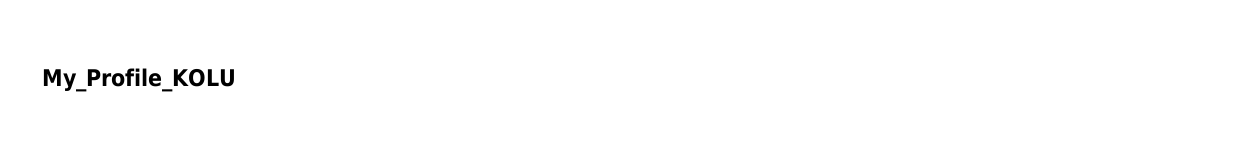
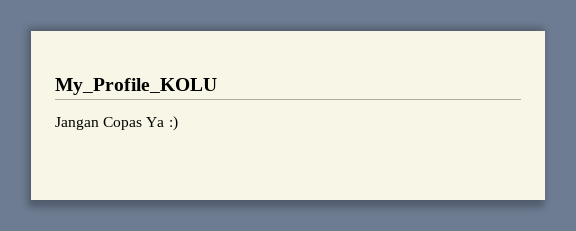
+ Jangan Copas Ya :)

